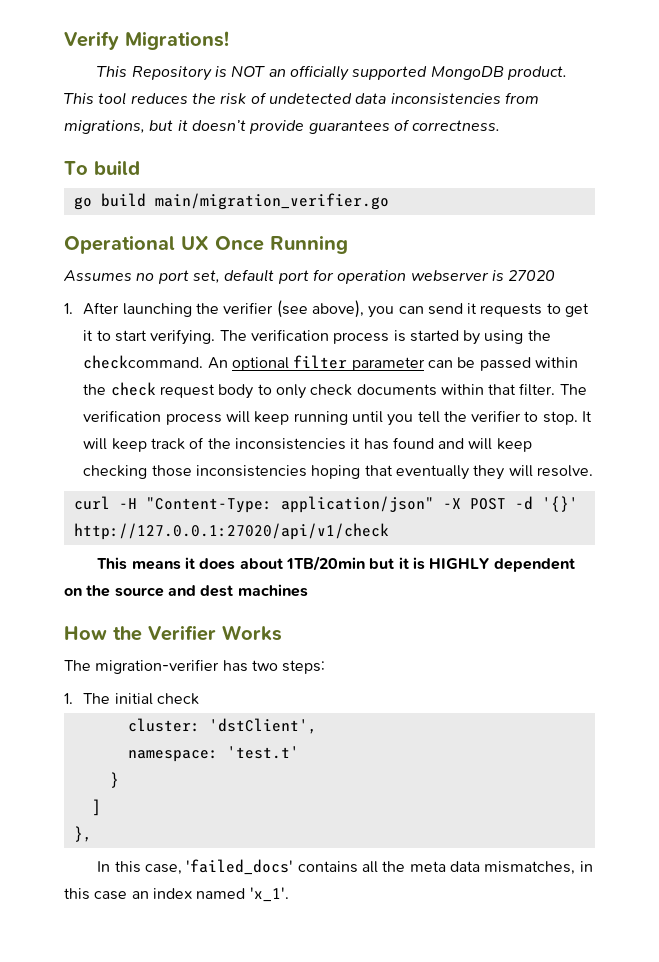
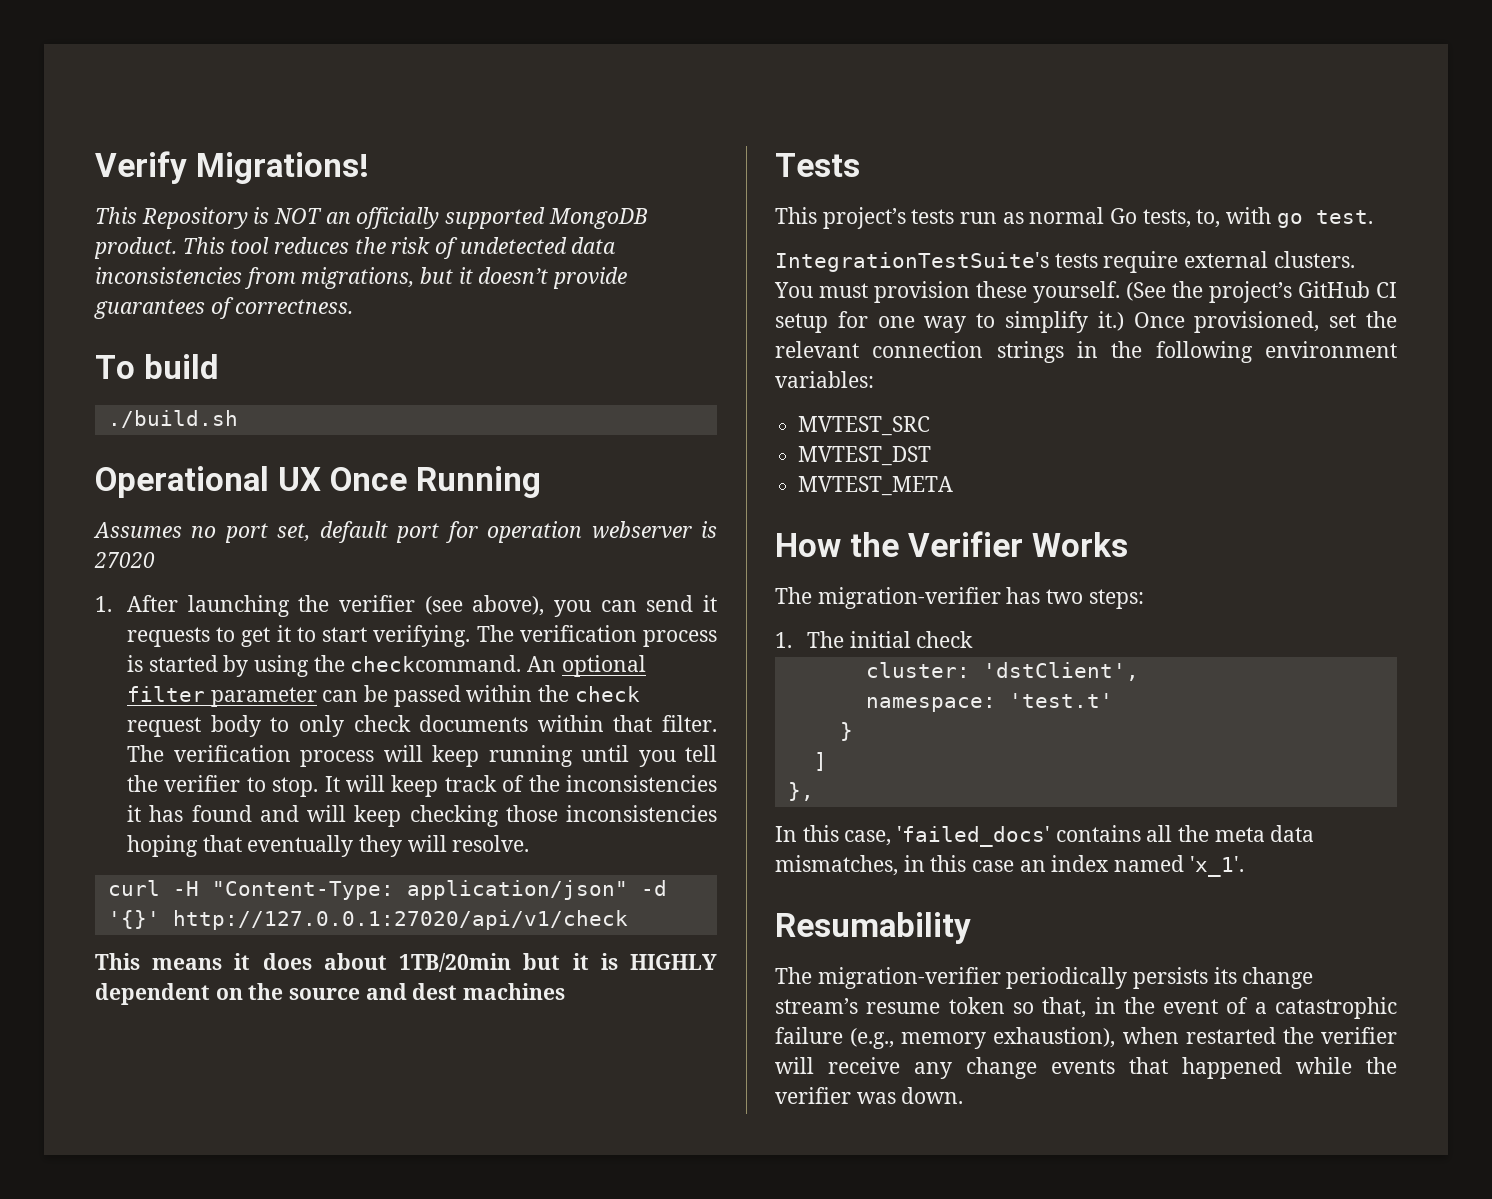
- go build main/migration_verifier.go
+ ./build.sh
- curl -H "Content-Type: application/json" -X POST -d '{}' http://127.0.0.1:27020/api/v1/check
+ curl -H "Content-Type: application/json" -d '{}' http://127.0.0.1:27020/api/v1/check
+ Tests
+ This project’s tests run as normal Go tests, to, with go test.
+ IntegrationTestSuite's tests require external clusters. You must provision these yourself. (See the project’s GitHub CI setup for one way to simplify it.) Once provisioned, set the relevant connection strings in the following environment variables:
+ MVTEST_SRC
+ MVTEST_DST
+ MVTEST_META
+ Resumability
+ The migration-verifier periodically persists its change stream’s resume token so that, in the event of a catastrophic failure (e.g., memory exhaustion), when restarted the verifier will receive any change events that happened while the verifier was down.

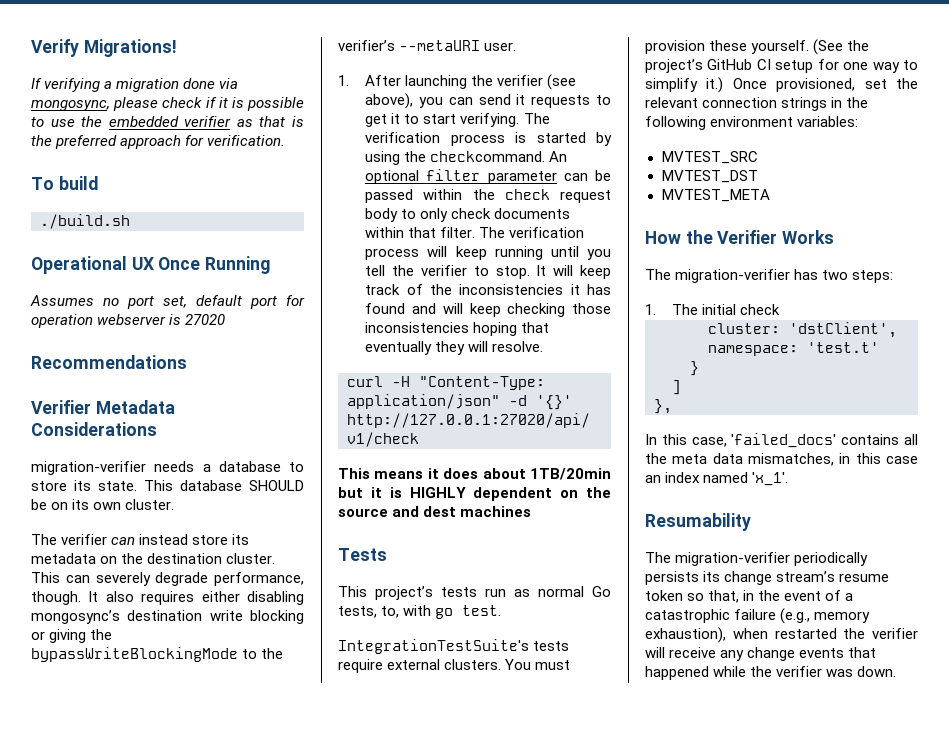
- This Repository is NOT an officially supported MongoDB product. This tool reduces the risk of undetected data inconsistencies from migrations, but it doesn’t provide guarantees of correctness.
+ If verifying a migration done via mongosync, please check if it is possible to use the embedded verifier as that is the preferred approach for verification.
+ Recommendations
+ Verifier Metadata Considerations
+ migration-verifier needs a database to store its state. This database SHOULD be on its own cluster.
+ The verifier can instead store its metadata on the destination cluster. This can severely degrade performance, though. It also requires either disabling mongosync’s destination write blocking or giving the bypassWriteBlockingMode to the verifier’s --metaURI user.

